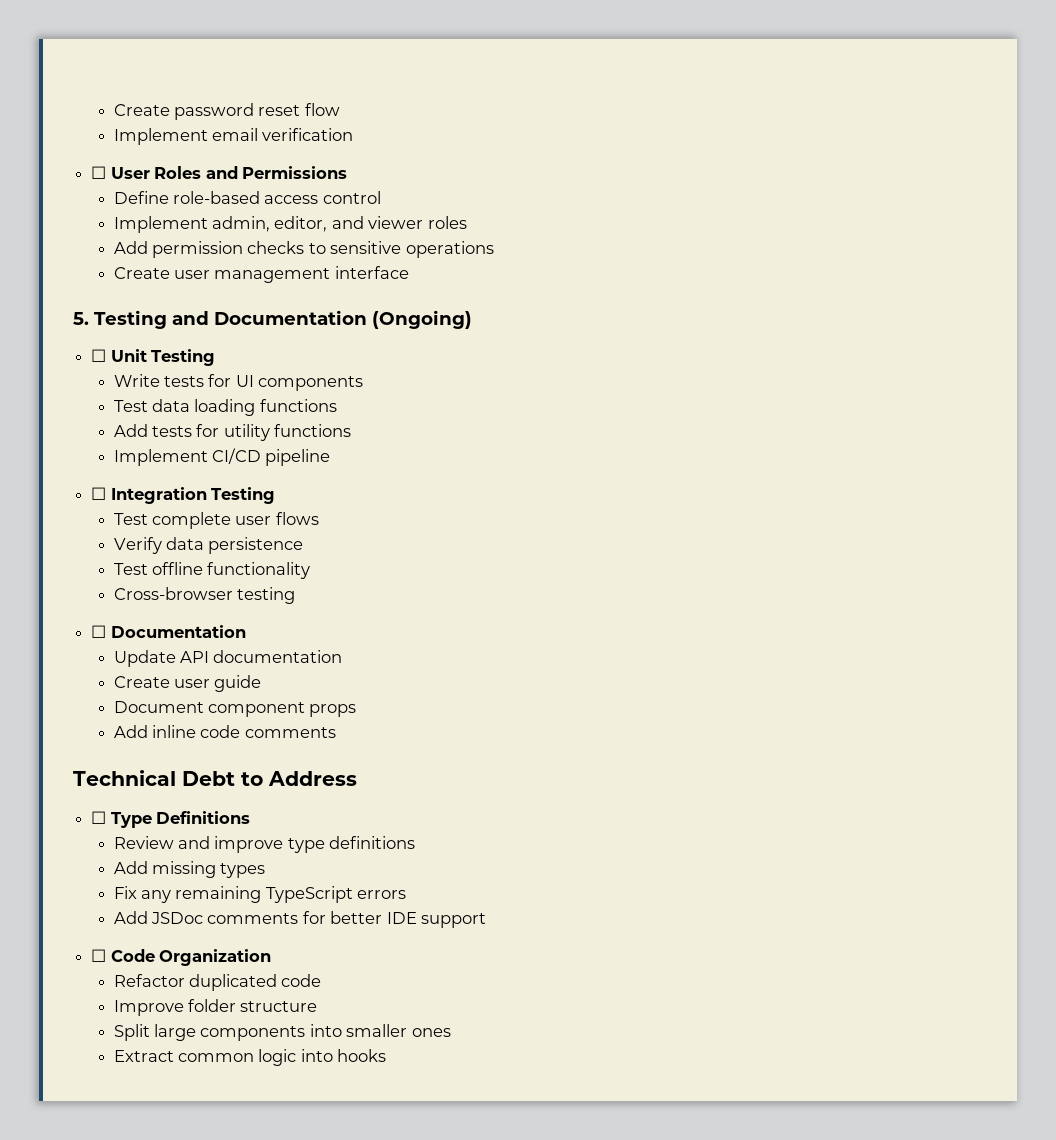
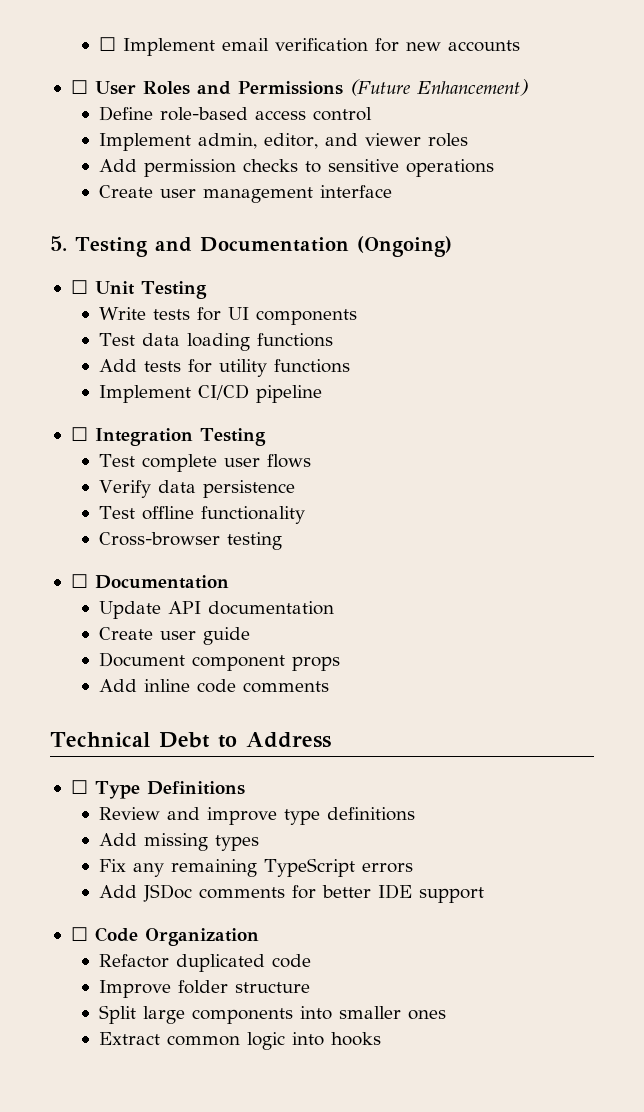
- Create password reset flow
- Implement email verification
+ ☐ Implement email verification for new accounts
- ☐ User Roles and Permissions
+ ☐ User Roles and Permissions (Future Enhancement)

